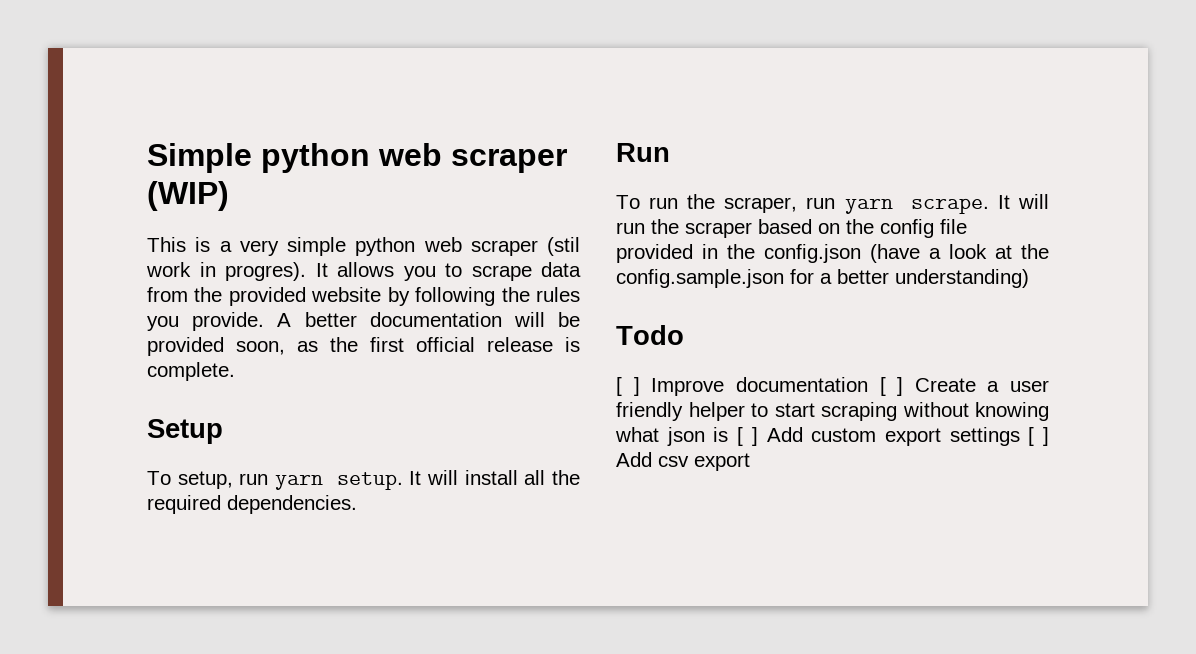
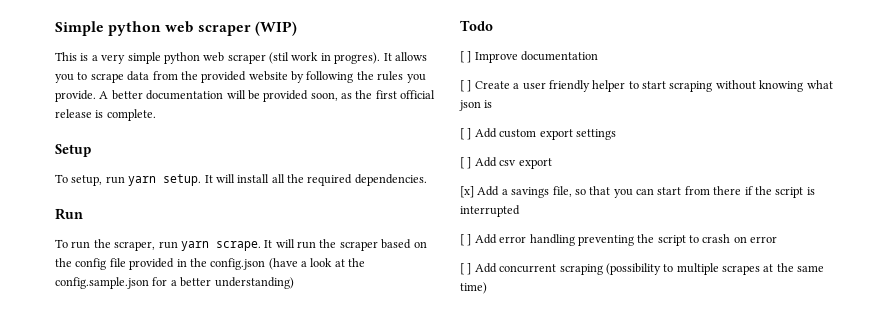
- [ ] Improve documentation [ ] Create a user friendly helper to start scraping without knowing what json is [ ] Add custom export settings [ ] Add csv export
+ [ ] Improve documentation
+ [ ] Create a user friendly helper to start scraping without knowing what json is
+ [ ] Add custom export settings
+ [ ] Add csv export
+ [x] Add a savings file, so that you can start from there if the script is interrupted
+ [ ] Add error handling preventing the script to crash on error
+ [ ] Add concurrent scraping (possibility to multiple scrapes at the same time)

